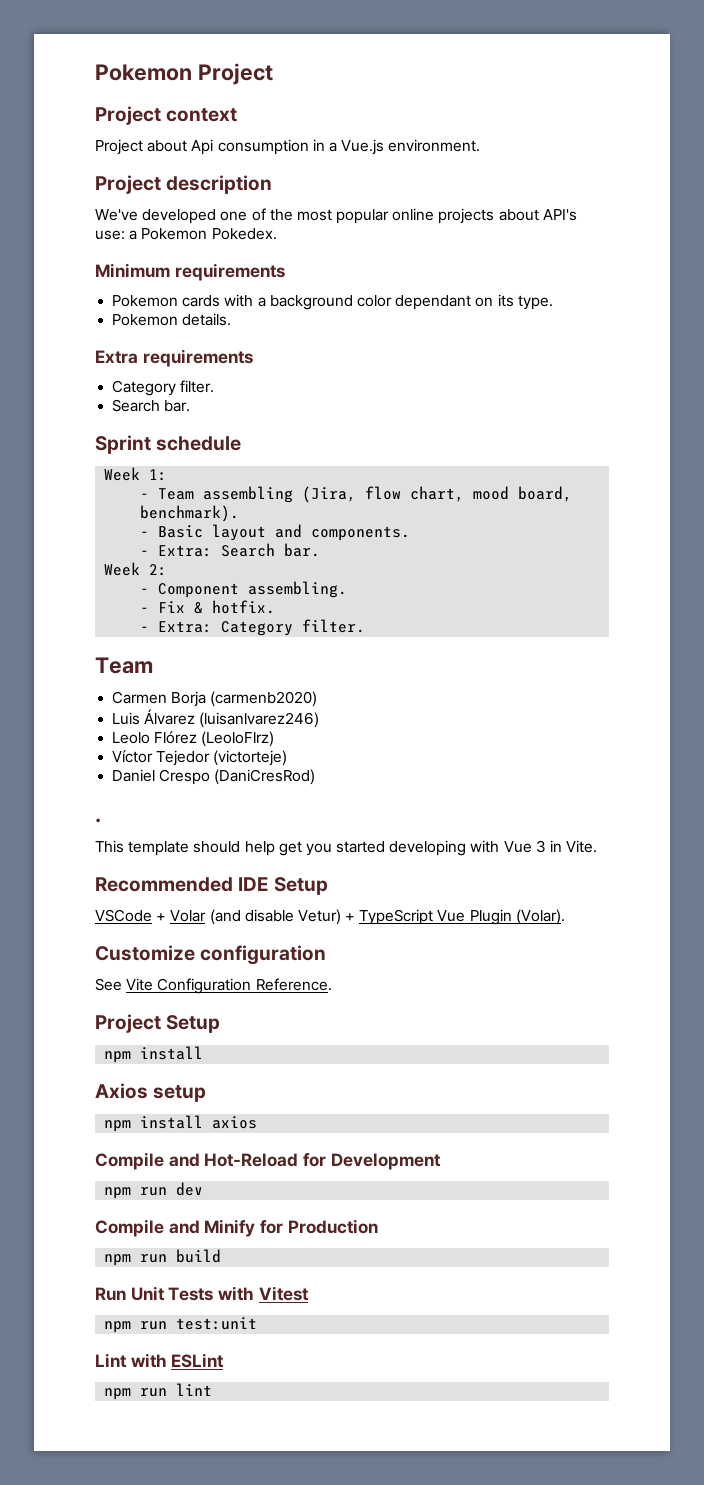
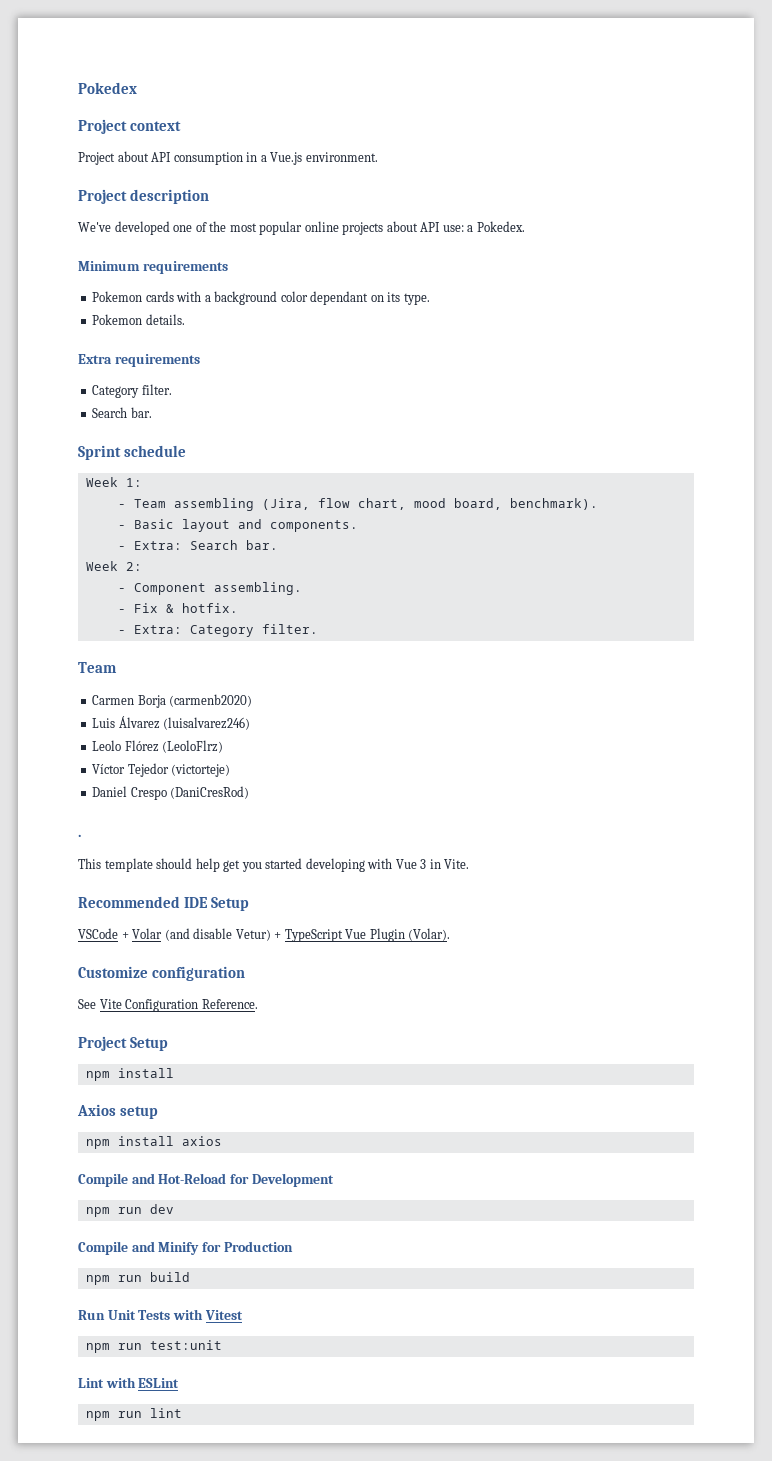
- Pokemon Project
+ Pokedex
- Project about Api consumption in a Vue.js environment.
+ Project about API consumption in a Vue.js environment.
- We've developed one of the most popular online projects about API's use: a Pokemon Pokedex.
+ We've developed one of the most popular online projects about API use: a Pokedex.
- Luis Álvarez (luisanlvarez246)
+ Luis Álvarez (luisalvarez246)

